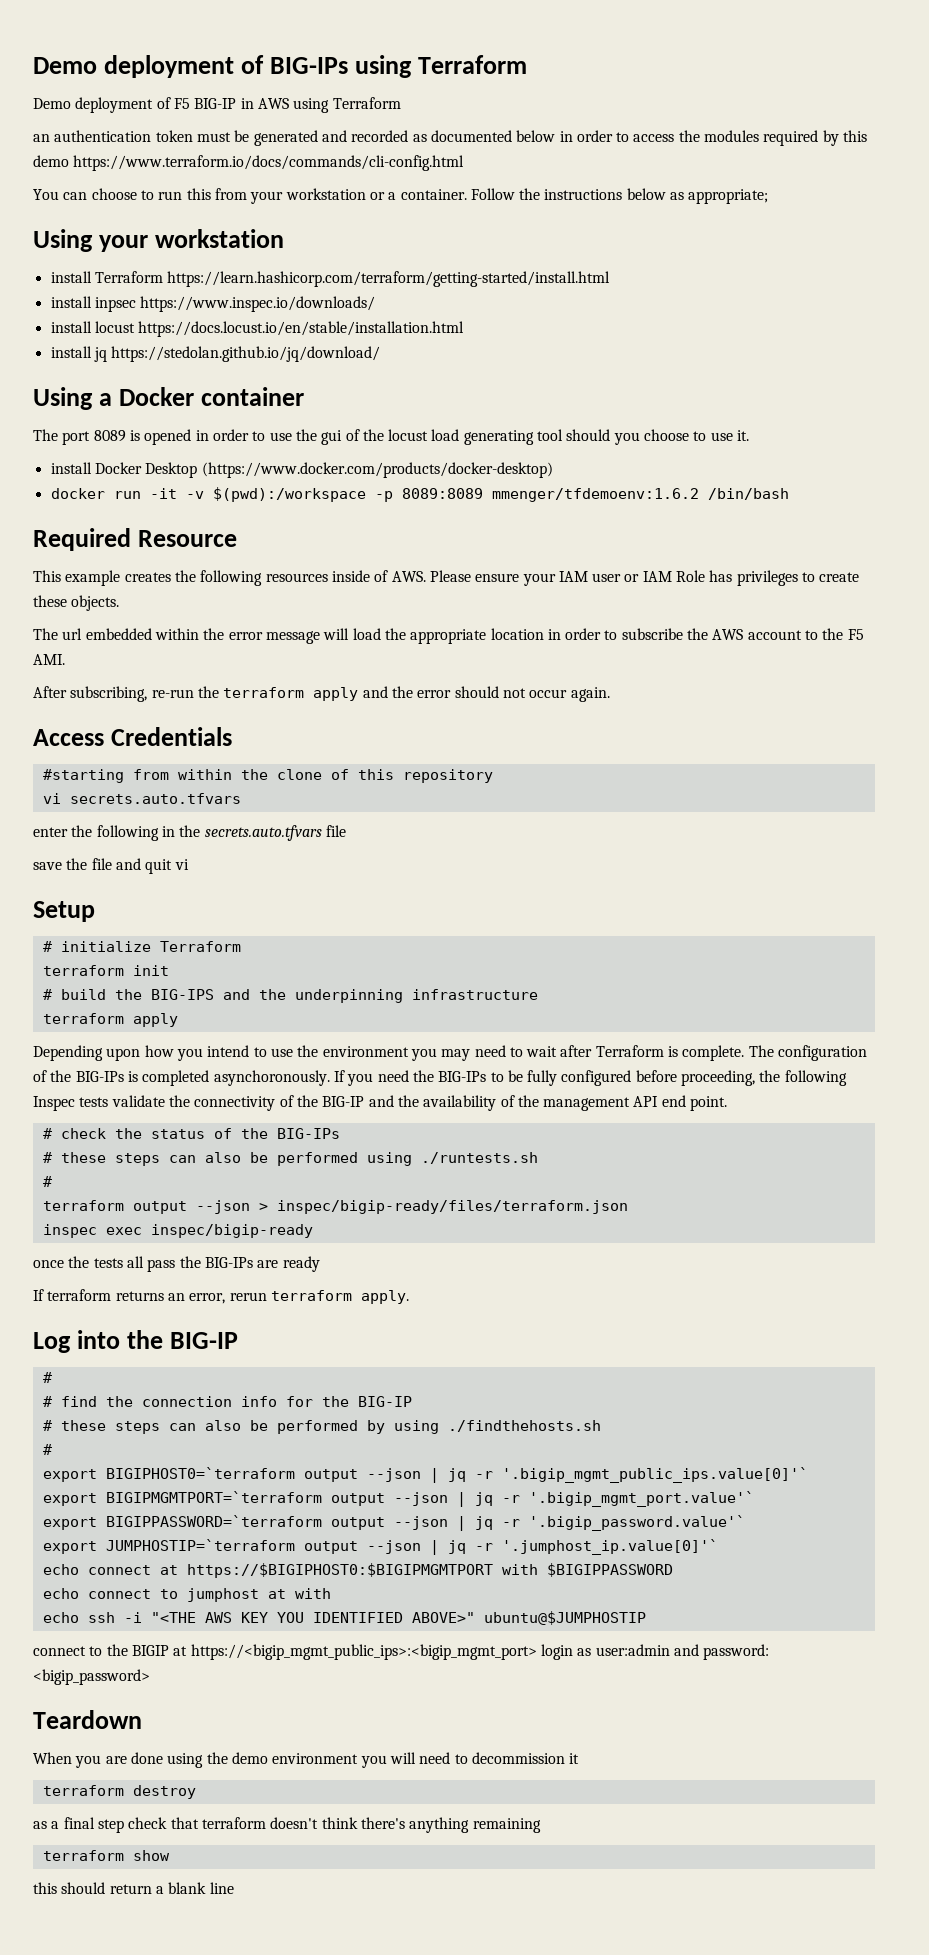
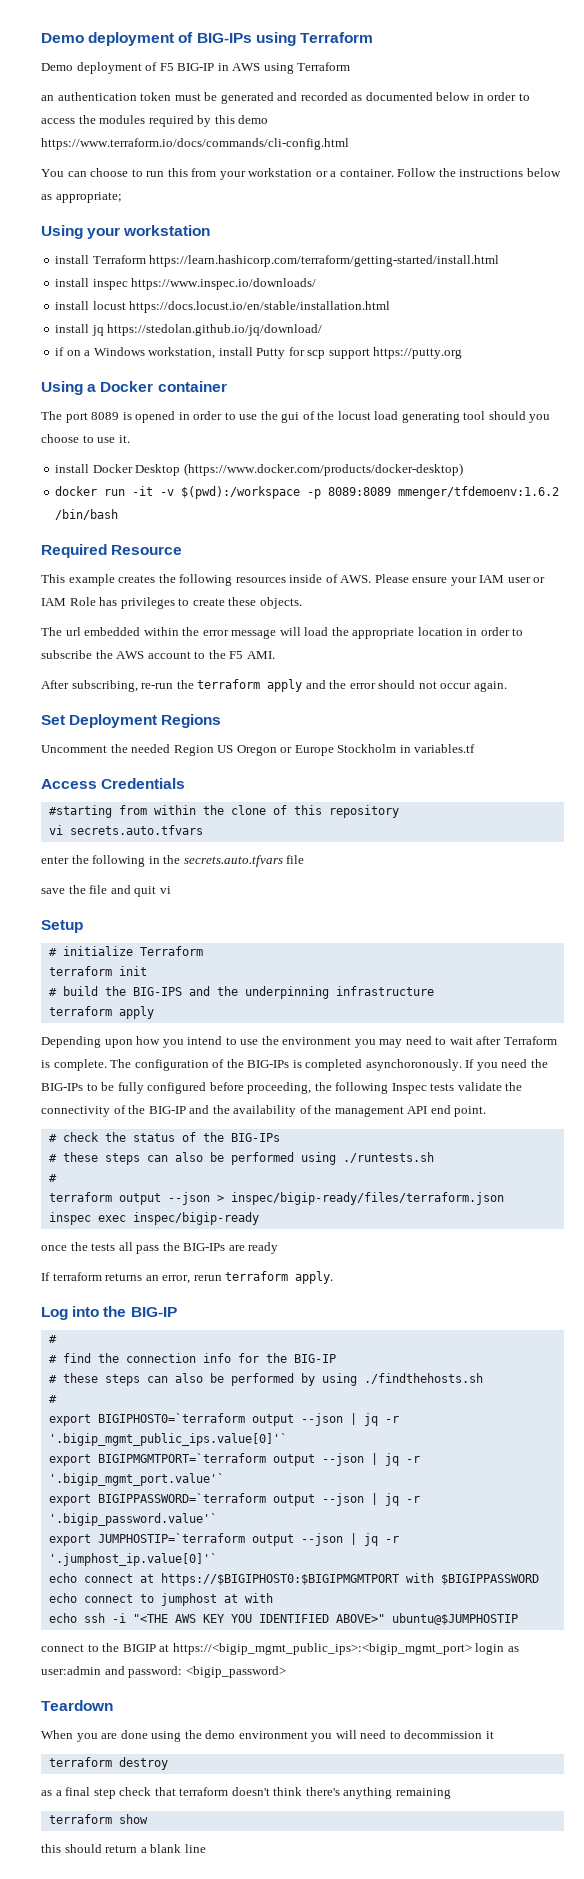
- install inpsec https://www.inspec.io/downloads/
+ install inspec https://www.inspec.io/downloads/
+ if on a Windows workstation, install Putty for scp support https://putty.org
+ Set Deployment Regions
+ Uncomment the needed Region US Oregon or Europe Stockholm in variables.tf

